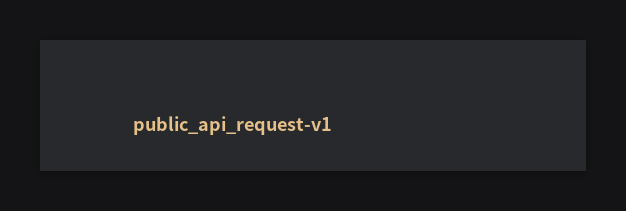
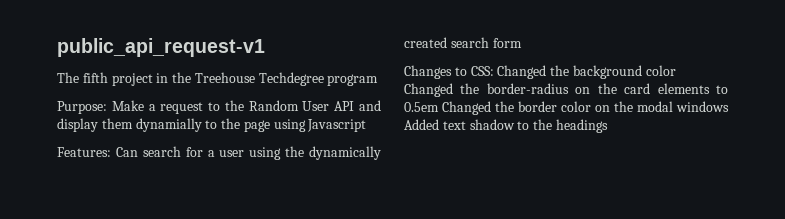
+ The fifth project in the Treehouse Techdegree program
+ Purpose: Make a request to the Random User API and display them dynamially to the page using Javascript
+ Features: Can search for a user using the dynamically created search form
+ Changes to CSS: Changed the background color Changed the border-radius on the card elements to 0.5em Changed the border color on the modal windows Added text shadow to the headings

